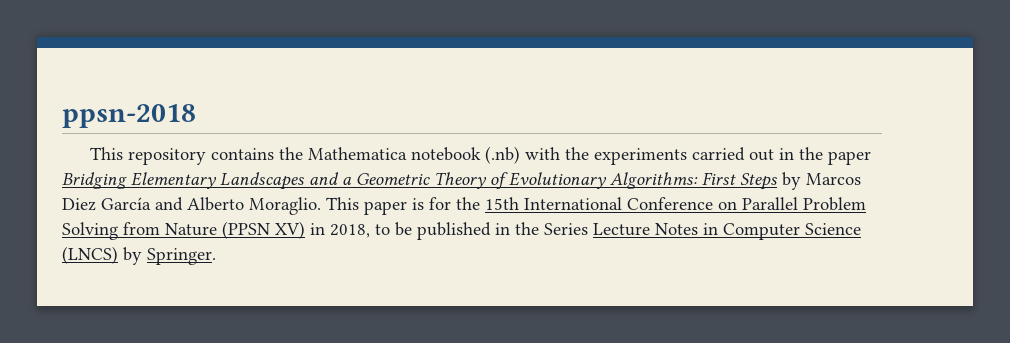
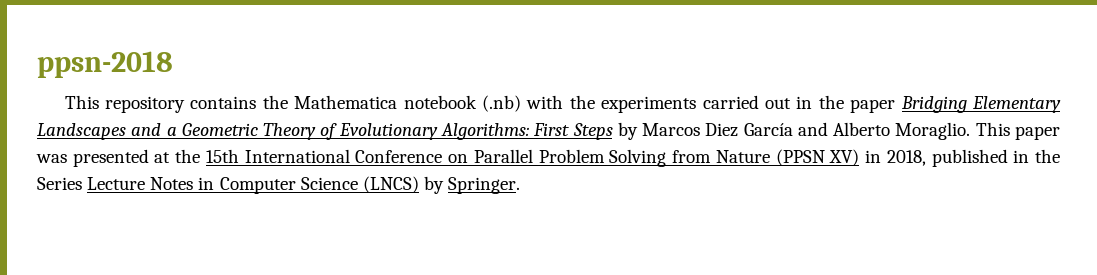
- This paper is for the 15th International Conference on Parallel Problem Solving from Nature (PPSN XV) in 2018, to be published in the Series Lecture Notes in Computer Science (LNCS) by Springer.
+ This paper was presented at the 15th International Conference on Parallel Problem Solving from Nature (PPSN XV) in 2018, published in the Series Lecture Notes in Computer Science (LNCS) by Springer.

